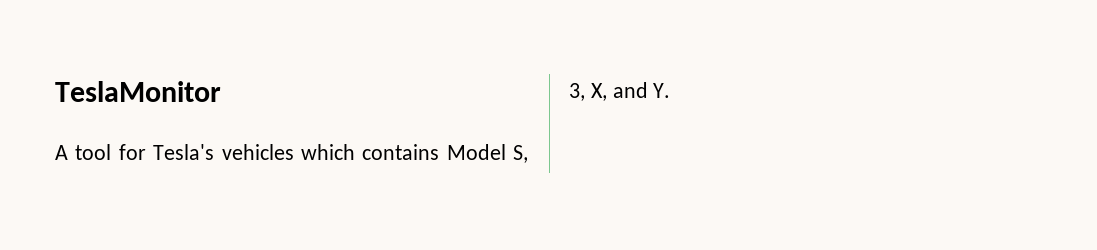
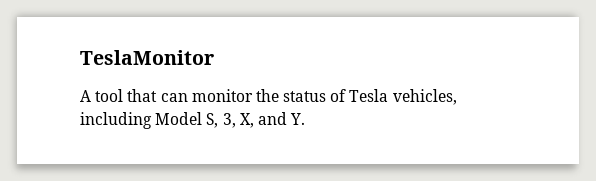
- A tool for Tesla's vehicles which contains Model S, 3, X, and Y.
+ A tool that can monitor the status of Tesla vehicles, including Model S, 3, X, and Y.

